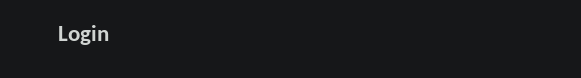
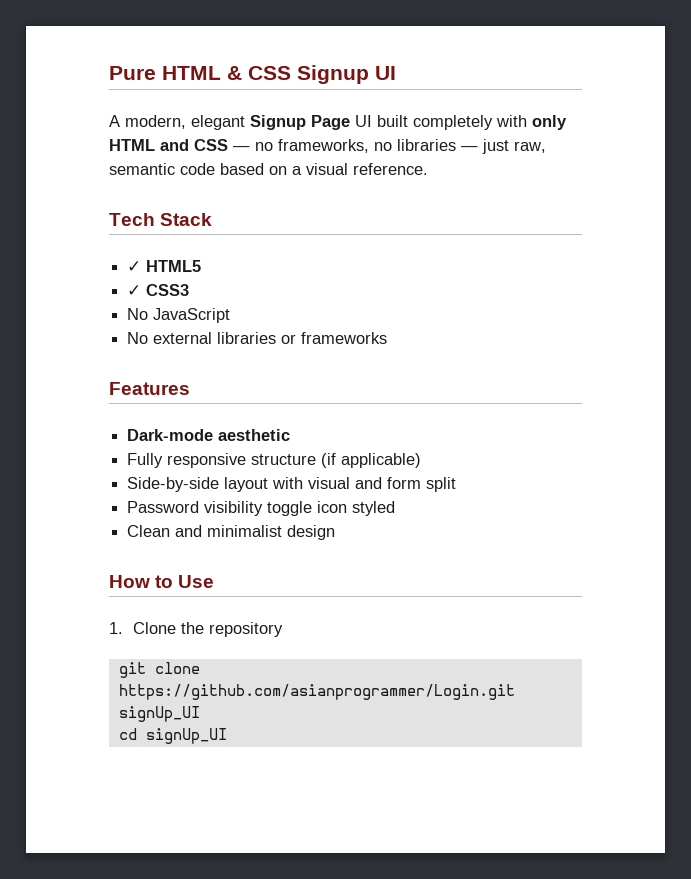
- Login
+ Pure HTML & CSS Signup UI
+ A modern, elegant Signup Page UI built completely with only HTML and CSS — no frameworks, no libraries — just raw, semantic code based on a visual reference.
+ Tech Stack
+ ✓ HTML5
+ ✓ CSS3
+ No JavaScript
+ No external libraries or frameworks
+ Features
+ Dark-mode aesthetic
+ Fully responsive structure (if applicable)
+ Side-by-side layout with visual and form split
+ Password visibility toggle icon styled
+ Clean and minimalist design
+ How to Use
+ 1. Clone the repository
+ git clone https://github.com/asianprogrammer/Login.git signUp_UI
+ cd signUp_UI

